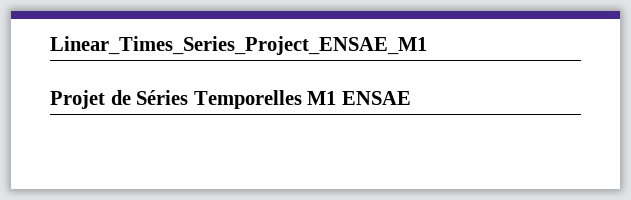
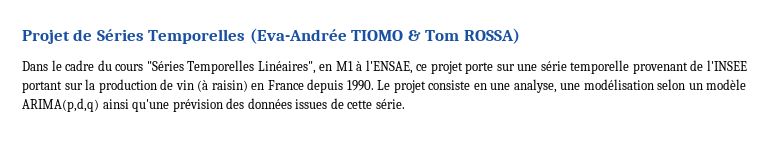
- Linear_Times_Series_Project_ENSAE_M1
- Projet de Séries Temporelles M1 ENSAE
+ Projet de Séries Temporelles (Eva-Andrée TIOMO & Tom ROSSA)
+ Dans le cadre du cours "Séries Temporelles Linéaires", en M1 à l'ENSAE, ce projet porte sur une série temporelle provenant de l'INSEE portant sur la production de vin (à raisin) en France depuis 1990. Le projet consiste en une analyse, une modélisation selon un modèle ARIMA(p,d,q) ainsi qu'une prévision des données issues de cette série.

